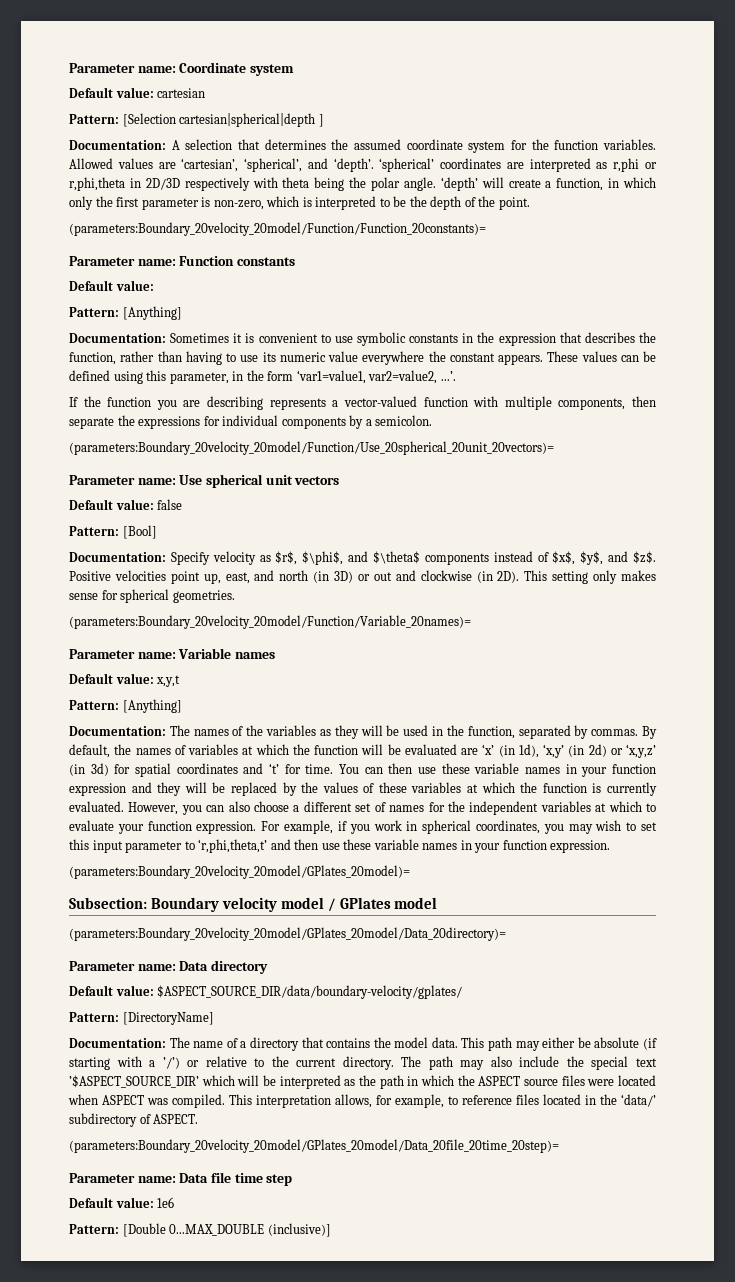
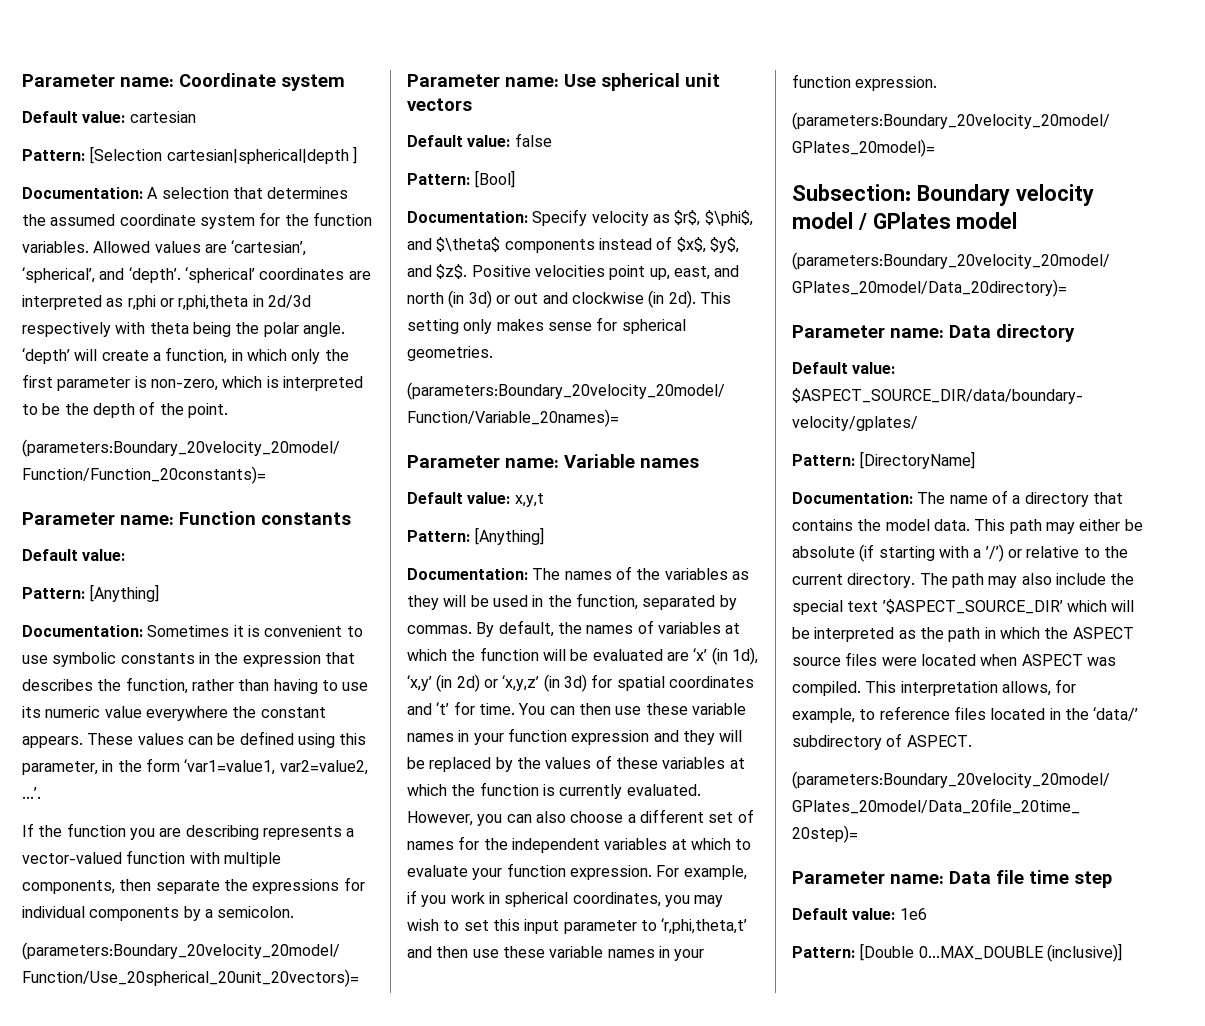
- ‘spherical’ coordinates are interpreted as r,phi or r,phi,theta in 2D/3D respectively with theta being the polar angle.
+ ‘spherical’ coordinates are interpreted as r,phi or r,phi,theta in 2d/3d respectively with theta being the polar angle.
- Positive velocities point up, east, and north (in 3D) or out and clockwise (in 2D).
+ Positive velocities point up, east, and north (in 3d) or out and clockwise (in 2d).

